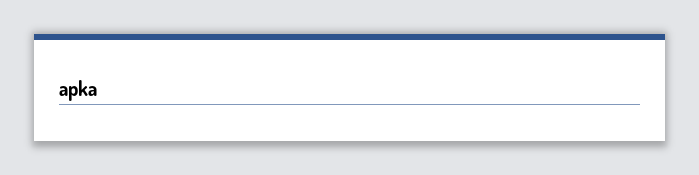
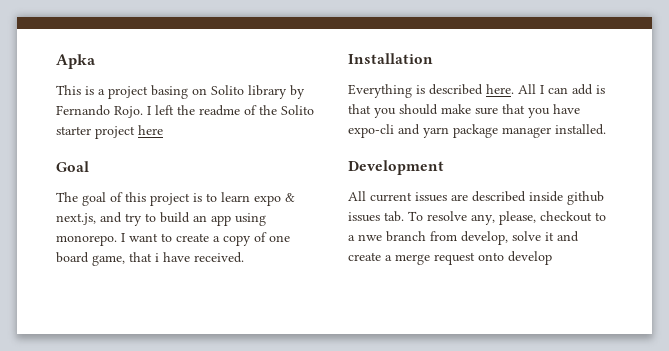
- apka
+ Apka
+ This is a project basing on Solito library by Fernando Rojo. I left the readme of the Solito starter project here
+ Goal
+ The goal of this project is to learn expo & next.js, and try to build an app using monorepo. I want to create a copy of one board game, that i have received.
+ Installation
+ Everything is described here. All I can add is that you should make sure that you have expo-cli and yarn package manager installed.
+ Development
+ All current issues are described inside github issues tab. To resolve any, please, checkout to a nwe branch from develop, solve it and create a merge request onto develop

